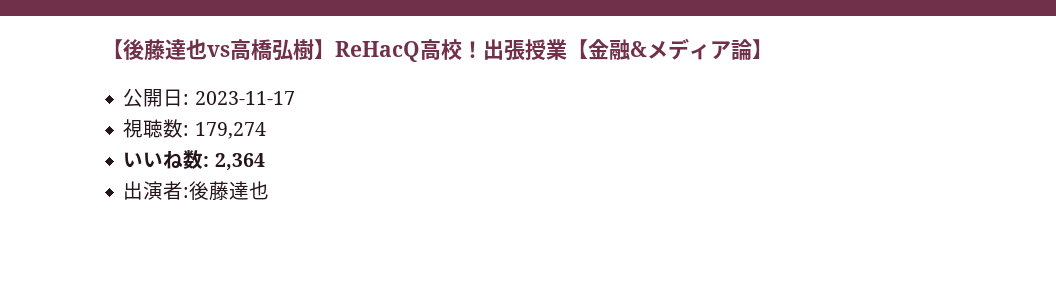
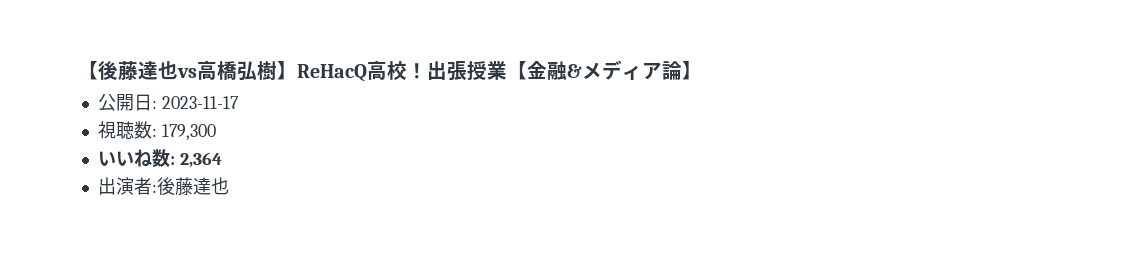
- 視聴数: 179,274
+ 視聴数: 179,300

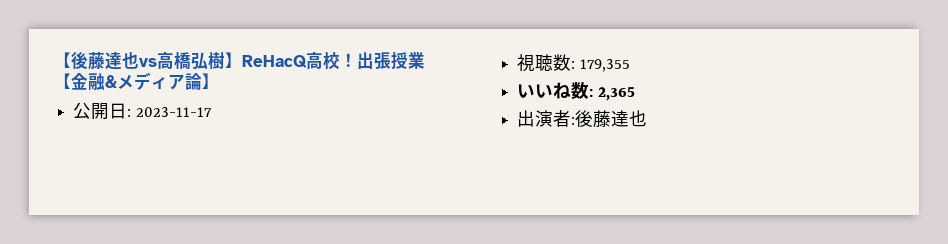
- 視聴数: 179,300
+ 視聴数: 179,355
- いいね数: 2,364
+ いいね数: 2,365

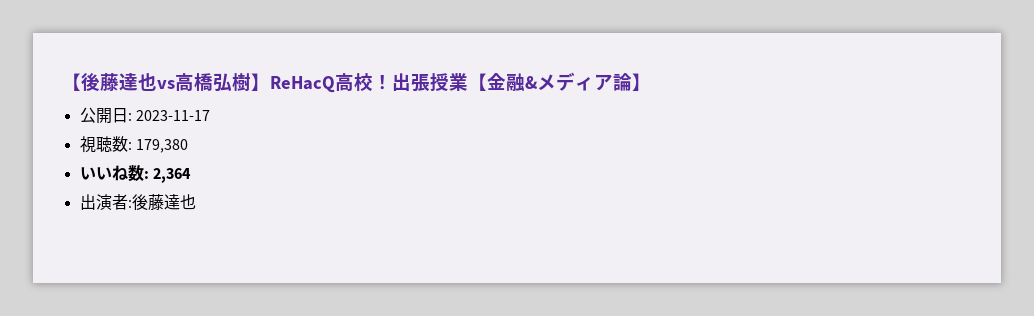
- 視聴数: 179,355
+ 視聴数: 179,380
- いいね数: 2,365
+ いいね数: 2,364

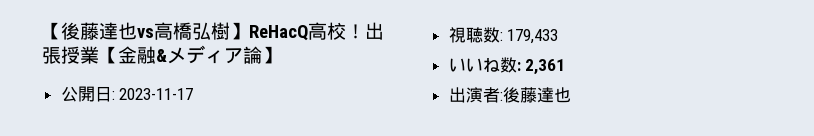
- 視聴数: 179,380
+ 視聴数: 179,433
- いいね数: 2,364
+ いいね数: 2,361

